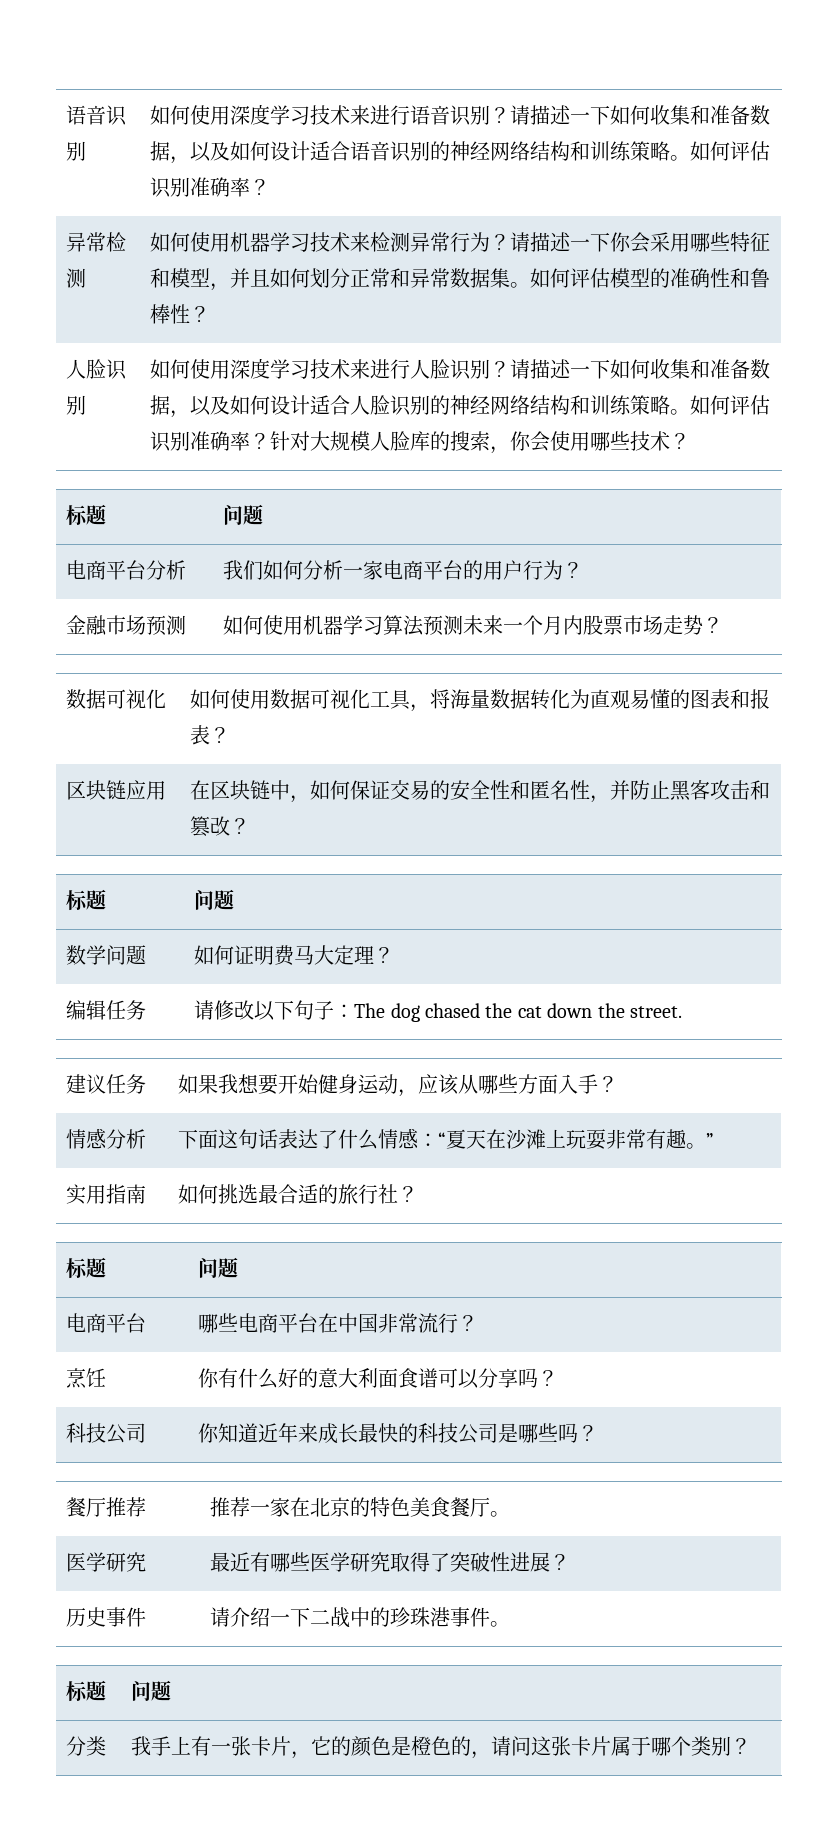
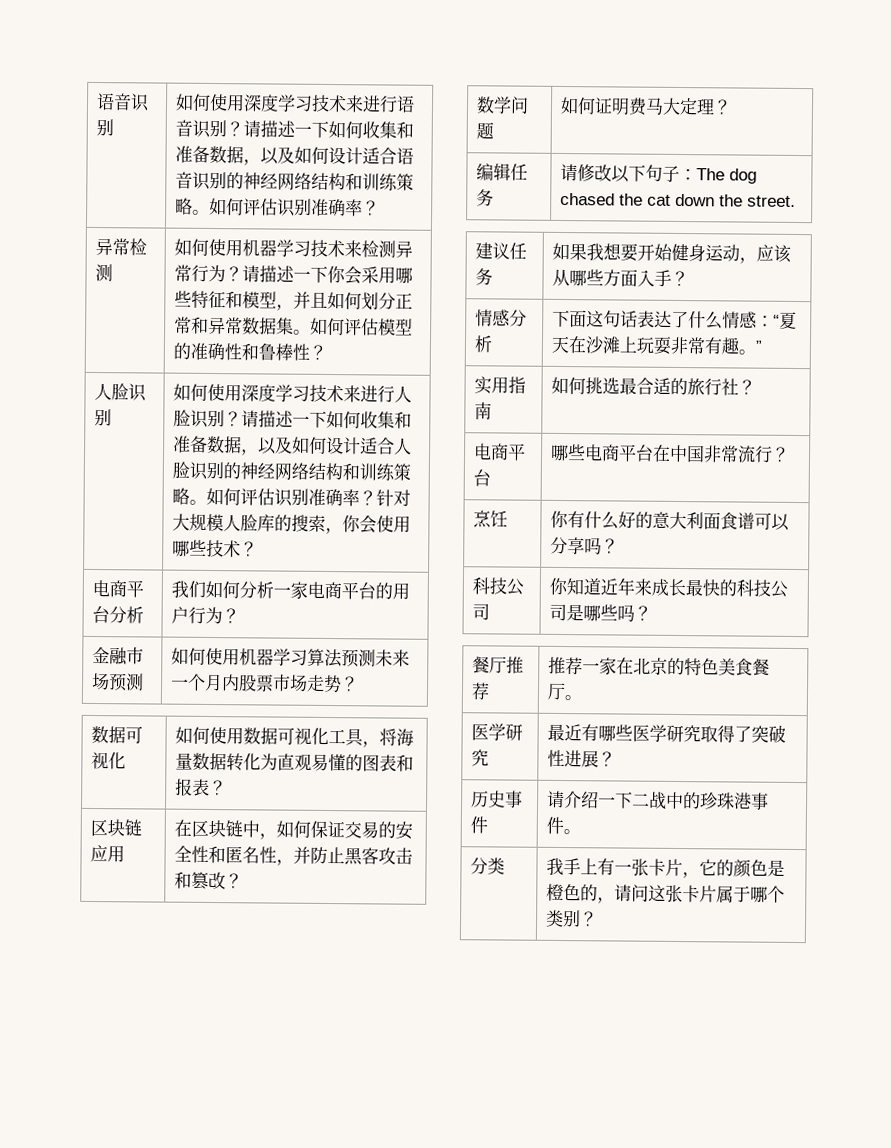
  针对大规模人脸库的搜索，你会使用哪些技术？
- 标题 | 问题
  区块链应用 | 在区块链中，如何保证交易的安全性和匿名性，并防止黑客攻击和篡改？
- 标题 | 问题
  实用指南 | 如何挑选最合适的旅行社？
- 标题 | 问题
  历史事件 | 请介绍一下二战中的珍珠港事件。
- 标题 | 问题

